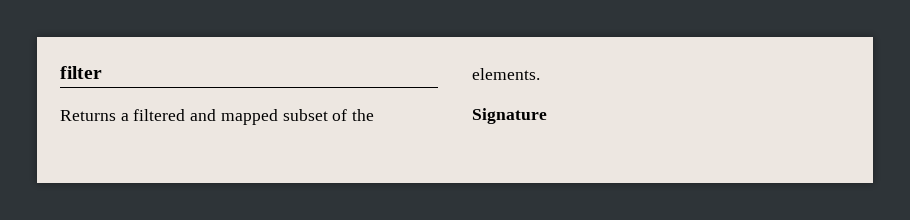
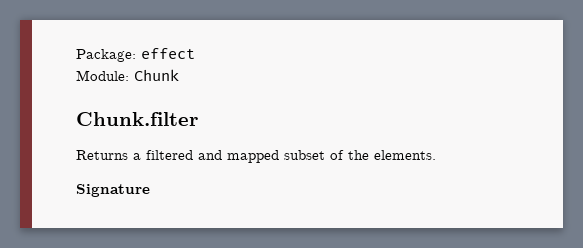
- filter
+ Package: effect
+ Module: Chunk
+ Chunk.filter

